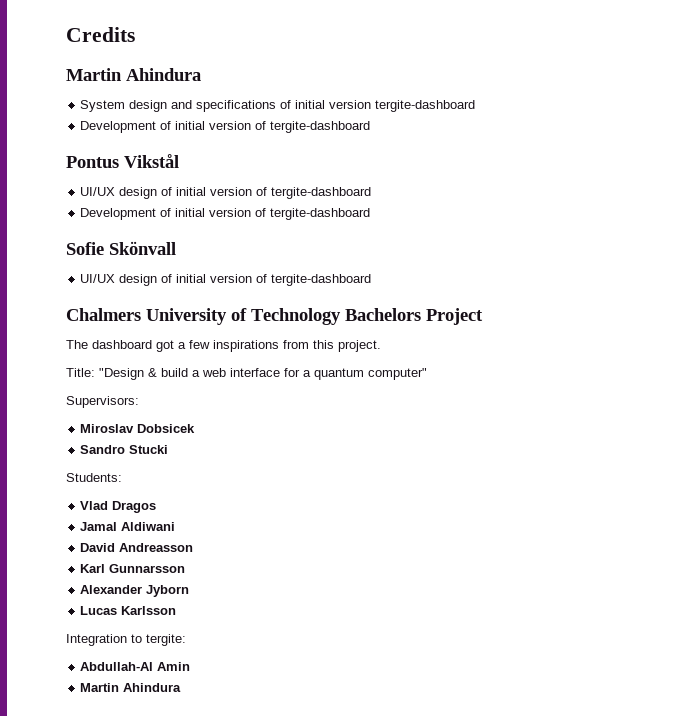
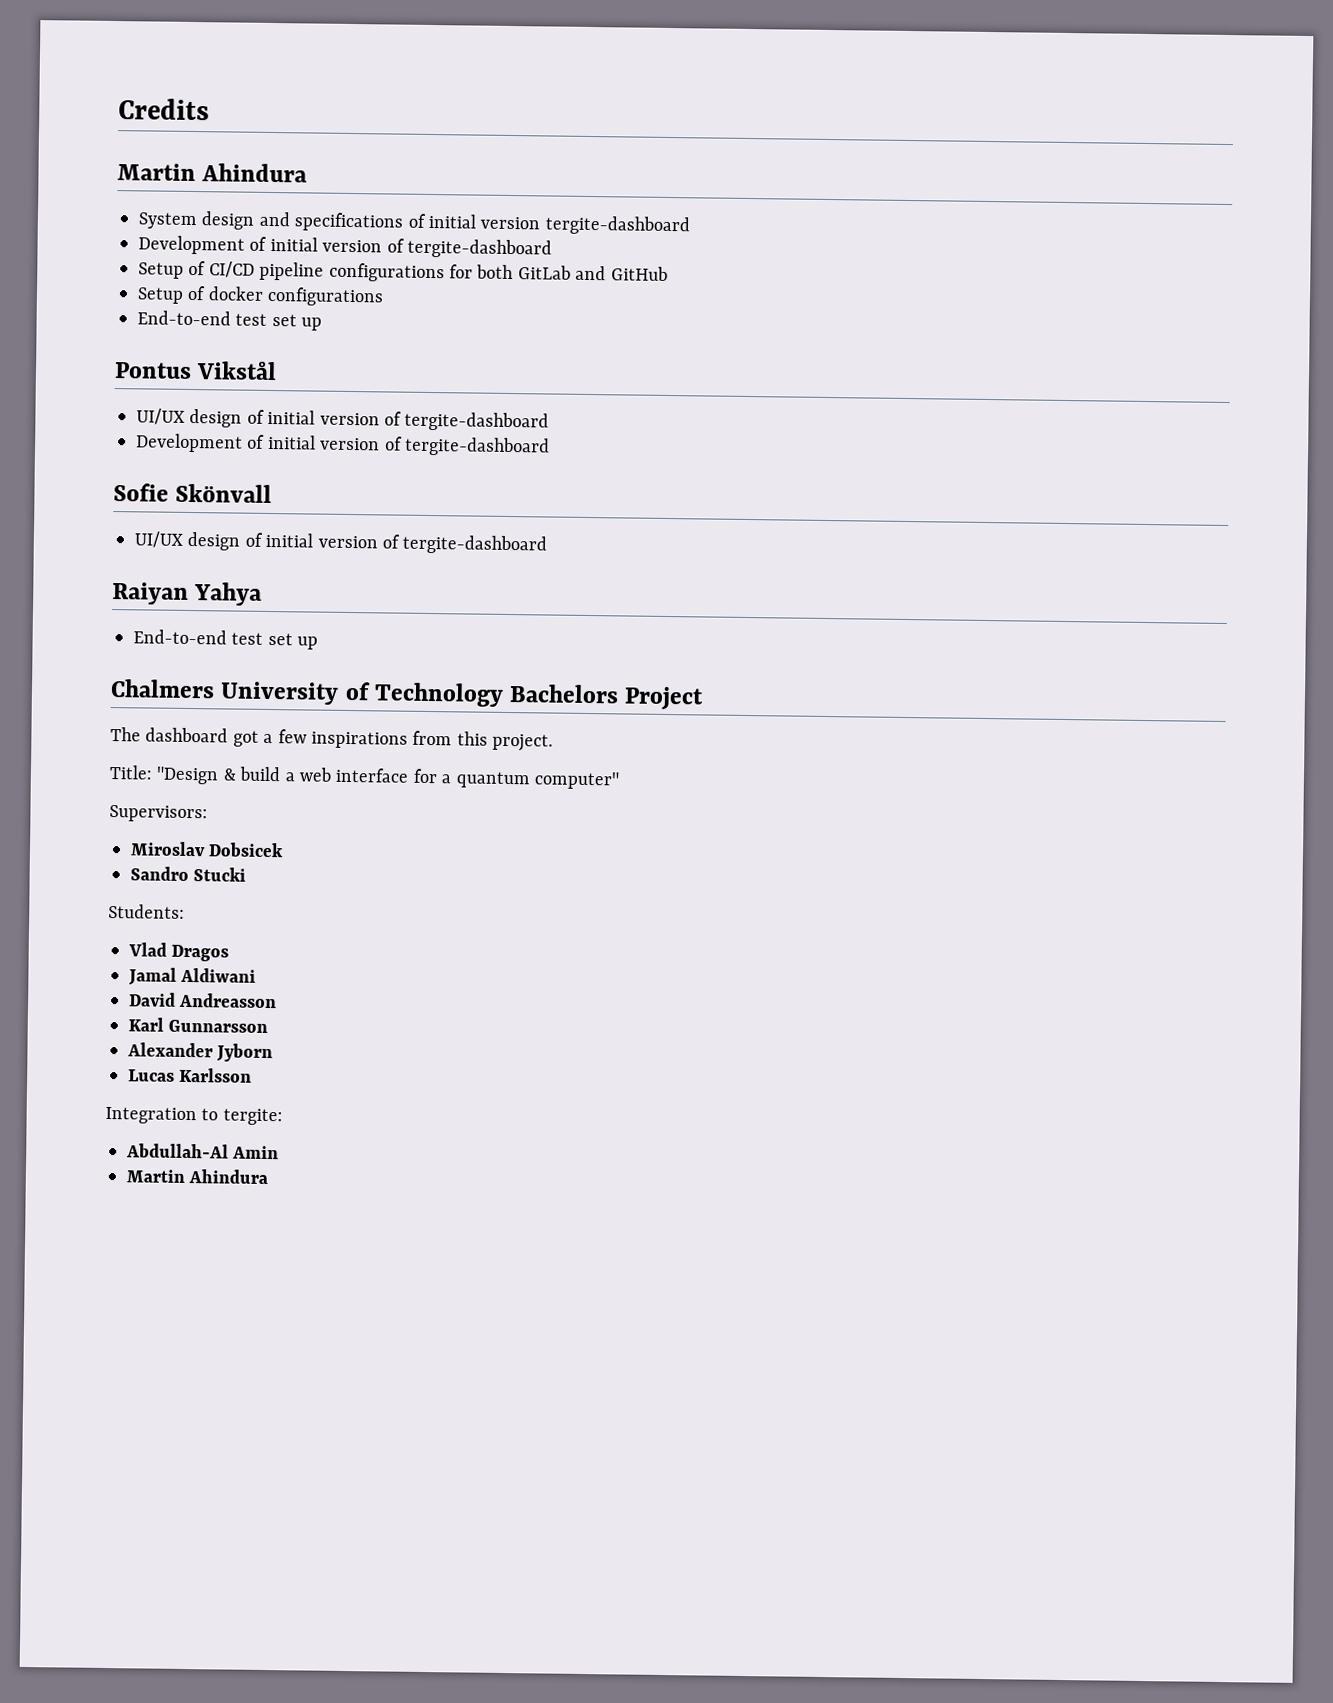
+ Setup of CI/CD pipeline configurations for both GitLab and GitHub
+ Setup of docker configurations
+ End-to-end test set up
+ Raiyan Yahya
+ End-to-end test set up

